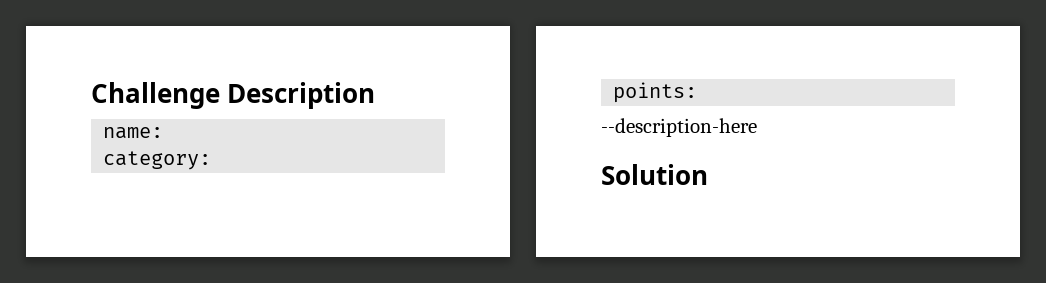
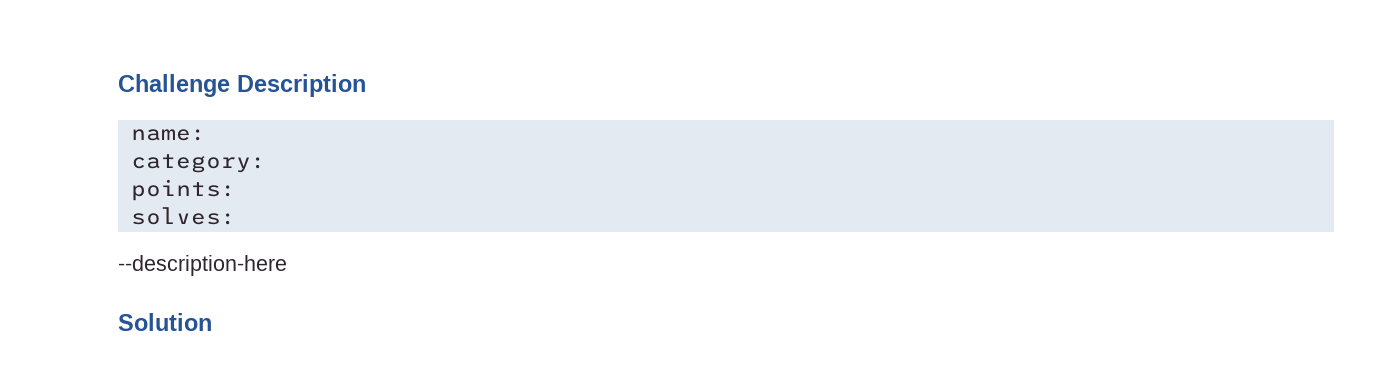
+ solves:

